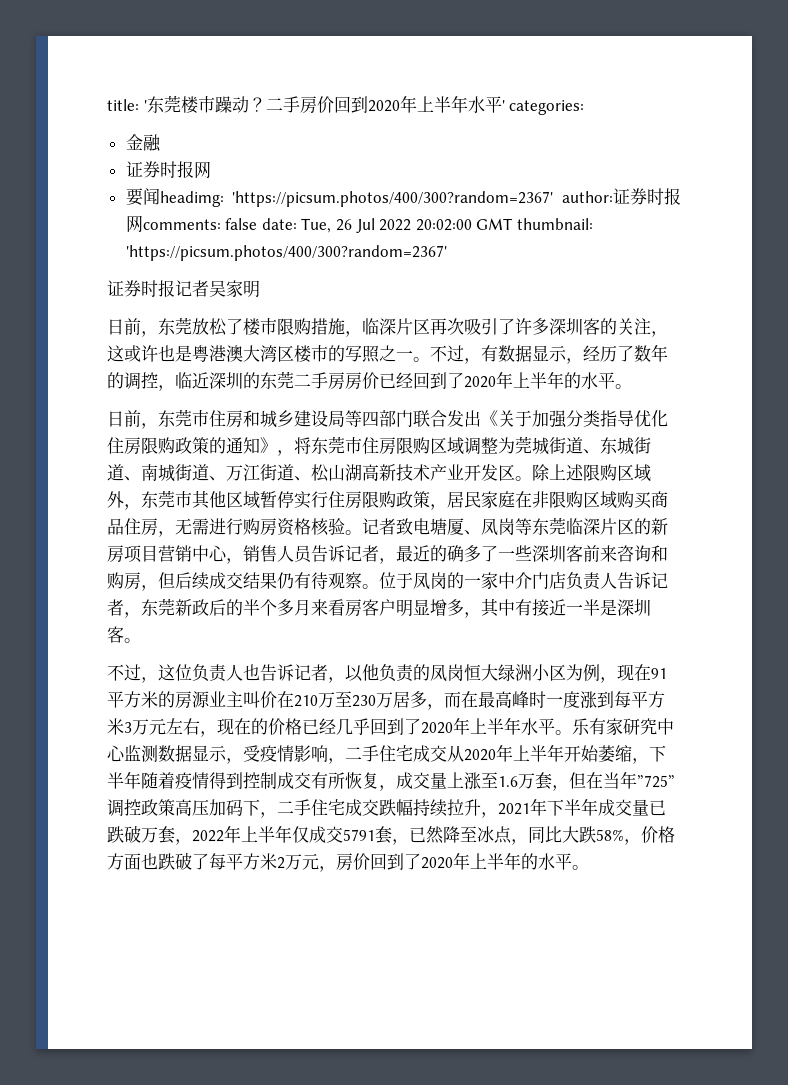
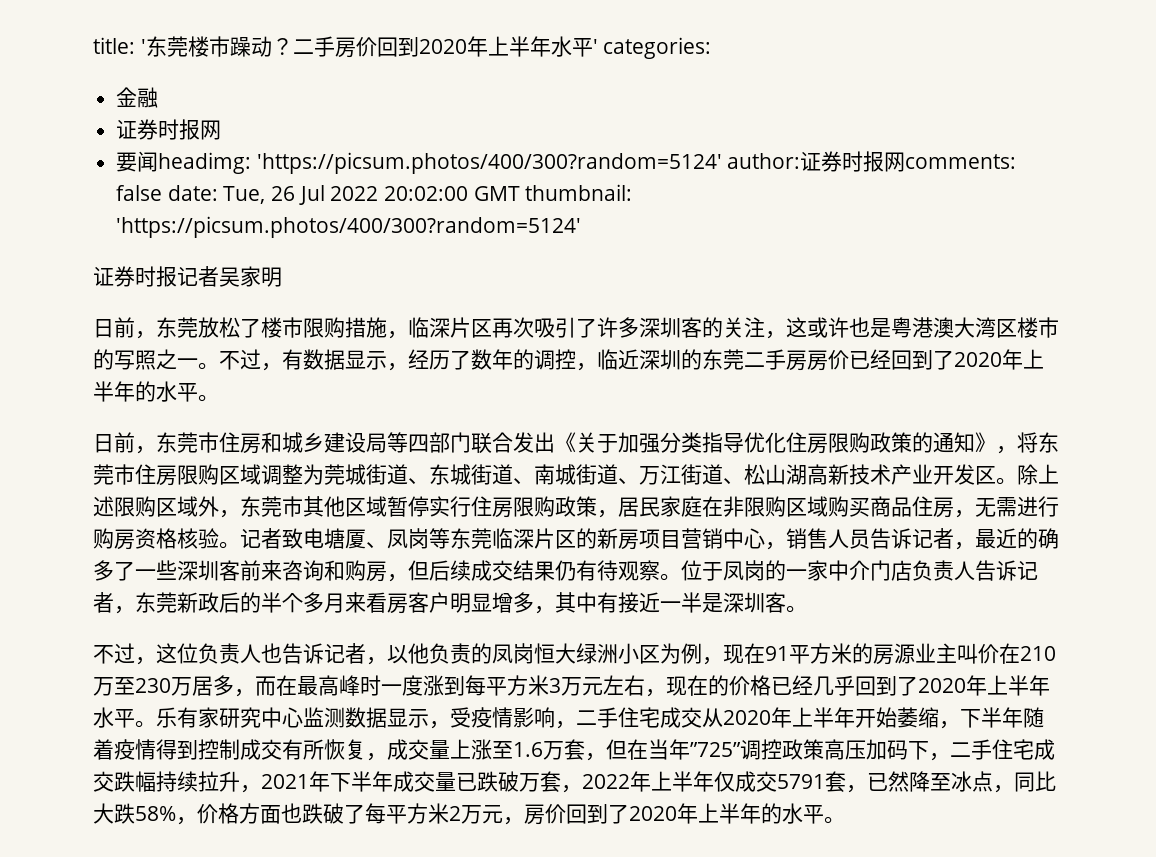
- 要闻headimg: 'https://picsum.photos/400/300?random=2367' author:证券时报网comments: false date: Tue, 26 Jul 2022 20:02:00 GMT thumbnail: 'https://picsum.photos/400/300?random=2367'
+ 要闻headimg: 'https://picsum.photos/400/300?random=5124' author:证券时报网comments: false date: Tue, 26 Jul 2022 20:02:00 GMT thumbnail: 'https://picsum.photos/400/300?random=5124'

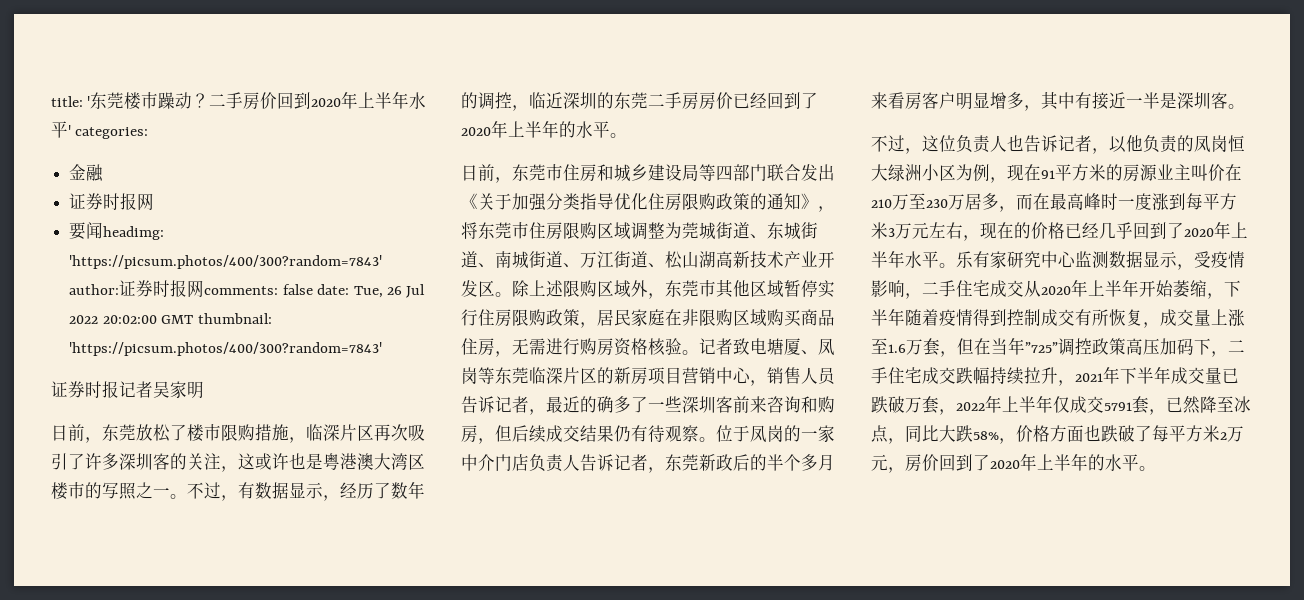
- 要闻headimg: 'https://picsum.photos/400/300?random=5124' author:证券时报网comments: false date: Tue, 26 Jul 2022 20:02:00 GMT thumbnail: 'https://picsum.photos/400/300?random=5124'
+ 要闻headimg: 'https://picsum.photos/400/300?random=7843' author:证券时报网comments: false date: Tue, 26 Jul 2022 20:02:00 GMT thumbnail: 'https://picsum.photos/400/300?random=7843'

